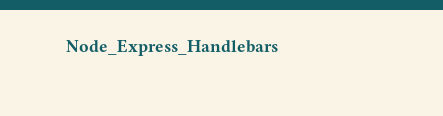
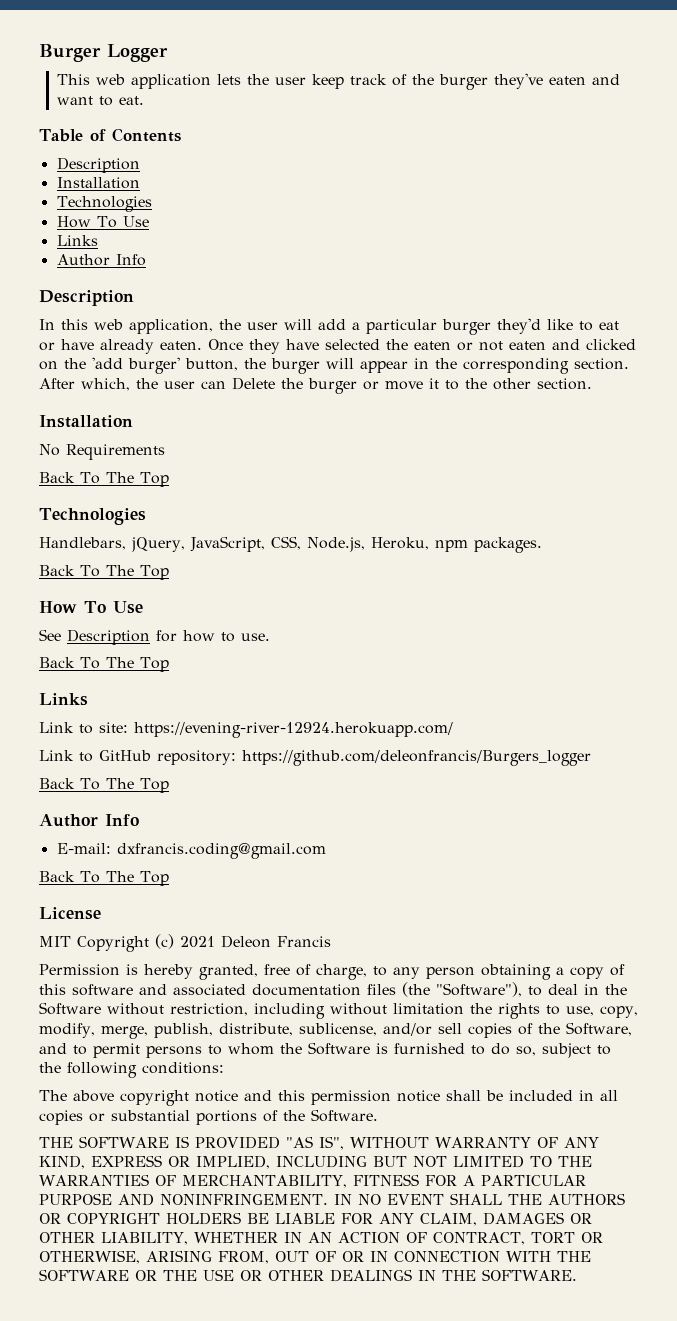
- Node_Express_Handlebars
+ Burger Logger
+ This web application lets the user keep track of the burger they've eaten and want to eat.
+ Table of Contents
+ Description
+ Installation
+ Technologies
+ How To Use
+ Links
+ Author Info
+ Description
+ In this web application, the user will add a particular burger they'd like to eat or have already eaten. Once they have selected the eaten or not eaten and clicked on the 'add burger' button, the burger will appear in the corresponding section. After which, the user can Delete the burger or move it to the other section.
+ Installation
+ No Requirements
+ Back To The Top
+ Technologies
+ Handlebars, jQuery, JavaScript, CSS, Node.js, Heroku, npm packages.
+ Back To The Top
+ How To Use
+ See Description for how to use.
+ Back To The Top
+ Links
+ Link to site: https://evening-river-12924.herokuapp.com/
+ Link to GitHub repository: https://github.com/deleonfrancis/Burgers_logger
+ Back To The Top
+ Author Info
+ E-mail: dxfrancis.coding@gmail.com
+ Back To The Top
+ License
+ MIT Copyright (c) 2021 Deleon Francis
+ Permission is hereby granted, free of charge, to any person obtaining a copy of this software and associated documentation files (the "Software"), to deal in the Software without restriction, including without limitation the rights to use, copy, modify, merge, publish, distribute, sublicense, and/or sell copies of the Software, and to permit persons to whom the Software is furnished to do so, subject to the following conditions:
+ The above copyright notice and this permission notice shall be included in all copies or substantial portions of the Software.
+ THE SOFTWARE IS PROVIDED "AS IS", WITHOUT WARRANTY OF ANY KIND, EXPRESS OR IMPLIED, INCLUDING BUT NOT LIMITED TO THE WARRANTIES OF MERCHANTABILITY, FITNESS FOR A PARTICULAR PURPOSE AND NONINFRINGEMENT. IN NO EVENT SHALL THE AUTHORS OR COPYRIGHT HOLDERS BE LIABLE FOR ANY CLAIM, DAMAGES OR OTHER LIABILITY, WHETHER IN AN ACTION OF CONTRACT, TORT OR OTHERWISE, ARISING FROM, OUT OF OR IN CONNECTION WITH THE SOFTWARE OR THE USE OR OTHER DEALINGS IN THE SOFTWARE.

